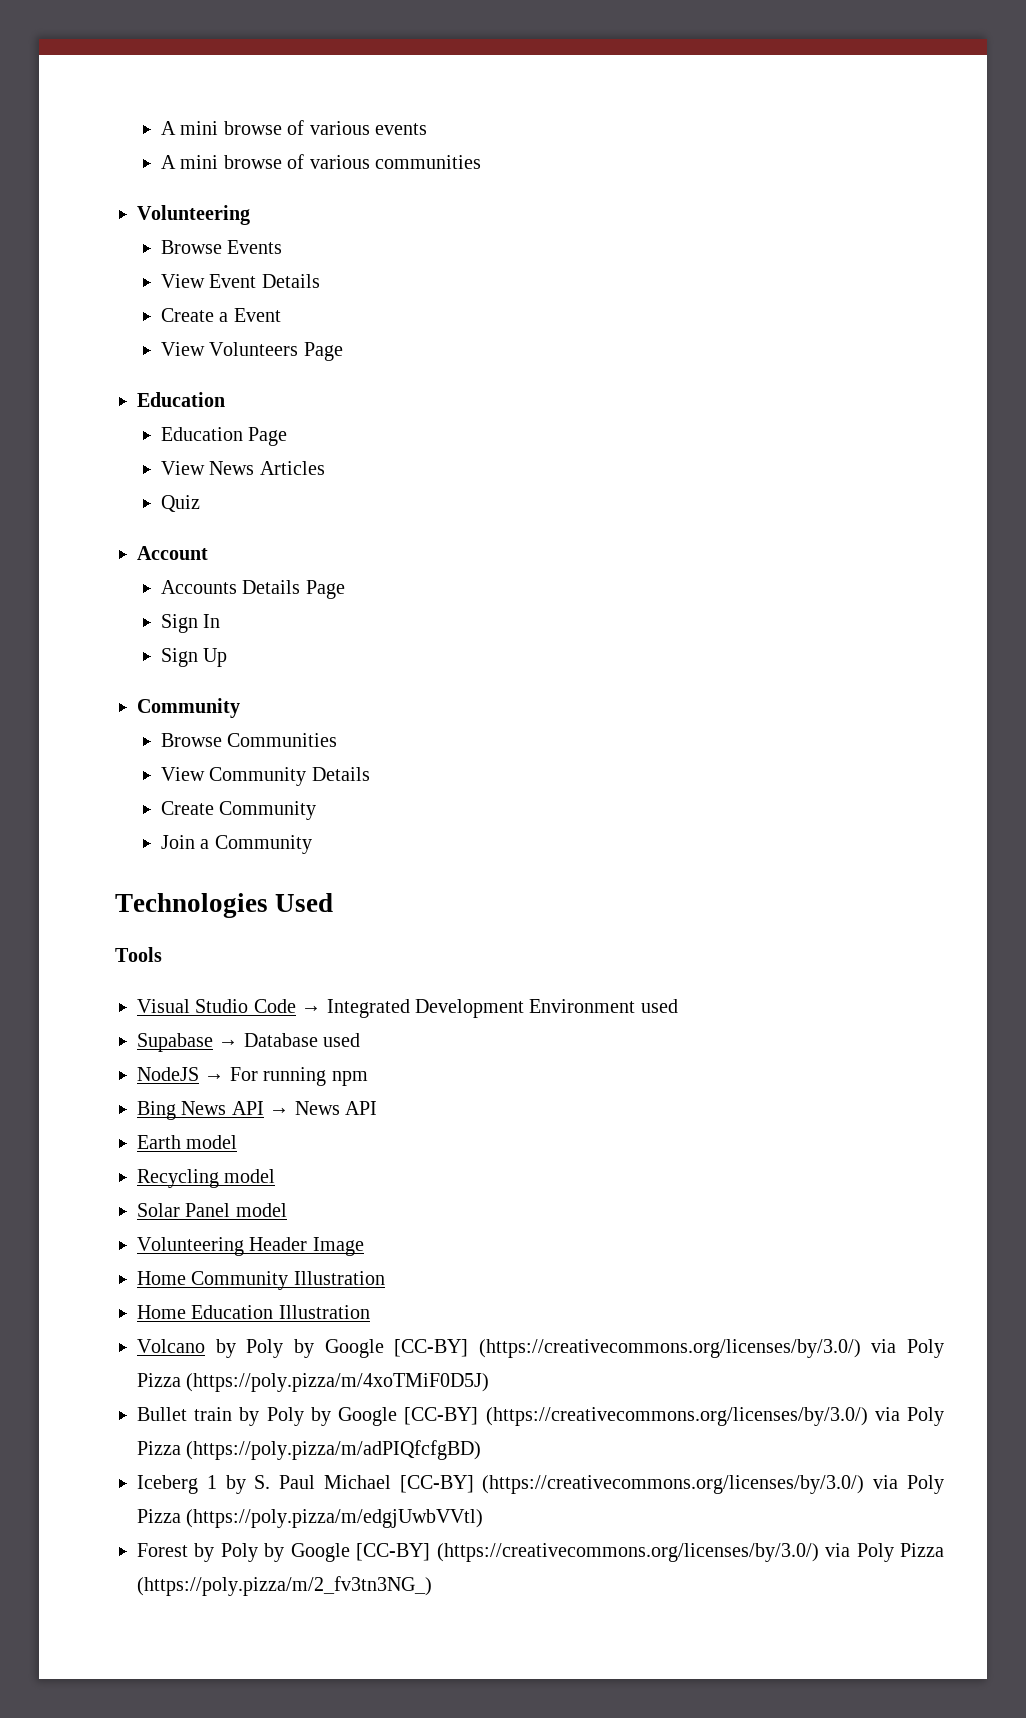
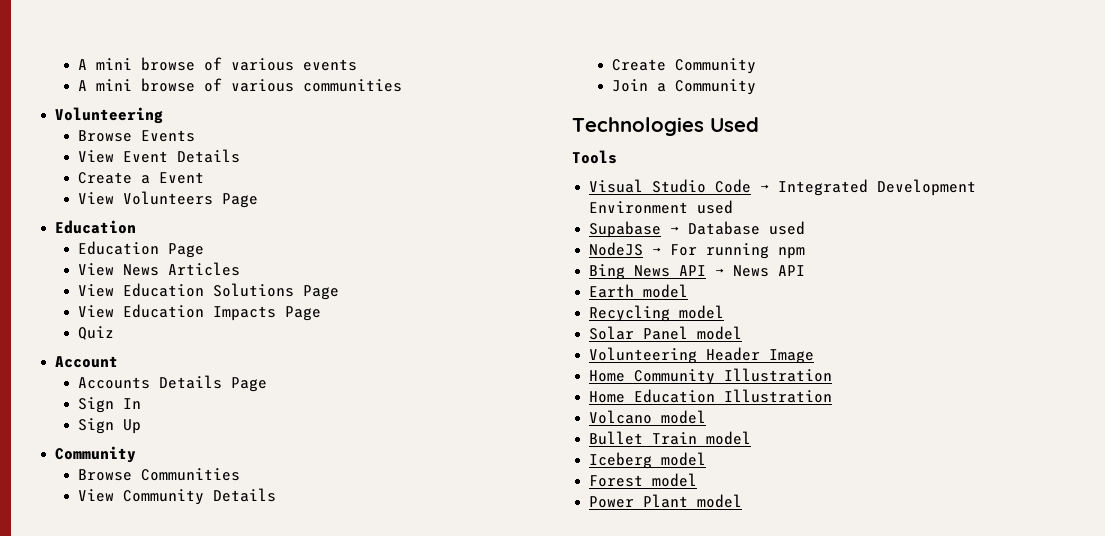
+ View Education Solutions Page
+ View Education Impacts Page
- Volcano by Poly by Google [CC-BY] (https://creativecommons.org/licenses/by/3.0/) via Poly Pizza (https://poly.pizza/m/4xoTMiF0D5J)
- Bullet train by Poly by Google [CC-BY] (https://creativecommons.org/licenses/by/3.0/) via Poly Pizza (https://poly.pizza/m/adPIQfcfgBD)
- Iceberg 1 by S. Paul Michael [CC-BY] (https://creativecommons.org/licenses/by/3.0/) via Poly Pizza (https://poly.pizza/m/edgjUwbVVtl)
- Forest by Poly by Google [CC-BY] (https://creativecommons.org/licenses/by/3.0/) via Poly Pizza (https://poly.pizza/m/2_fv3tn3NG_)
+ Volcano model
+ Bullet Train model
+ Iceberg model
+ Forest model
+ Power Plant model

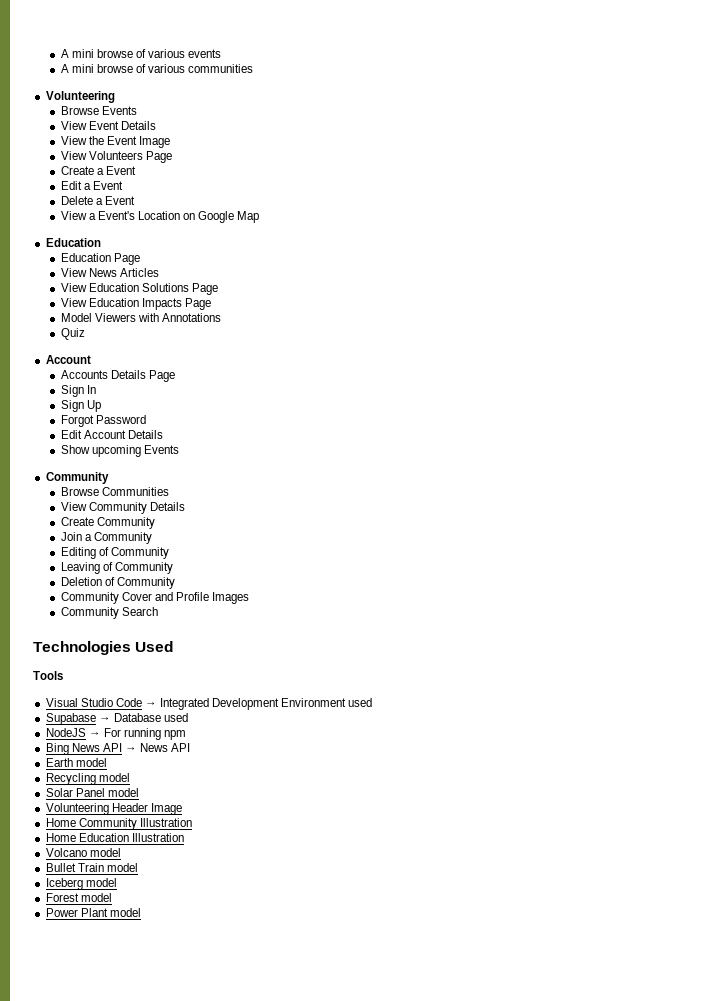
+ View the Event Image
+ View Volunteers Page
  Create a Event
- View Volunteers Page
+ Edit a Event
+ Delete a Event
+ View a Event's Location on Google Map
+ Model Viewers with Annotations
+ Forgot Password
+ Edit Account Details
+ Show upcoming Events
+ Editing of Community
+ Leaving of Community
+ Deletion of Community
+ Community Cover and Profile Images
+ Community Search

